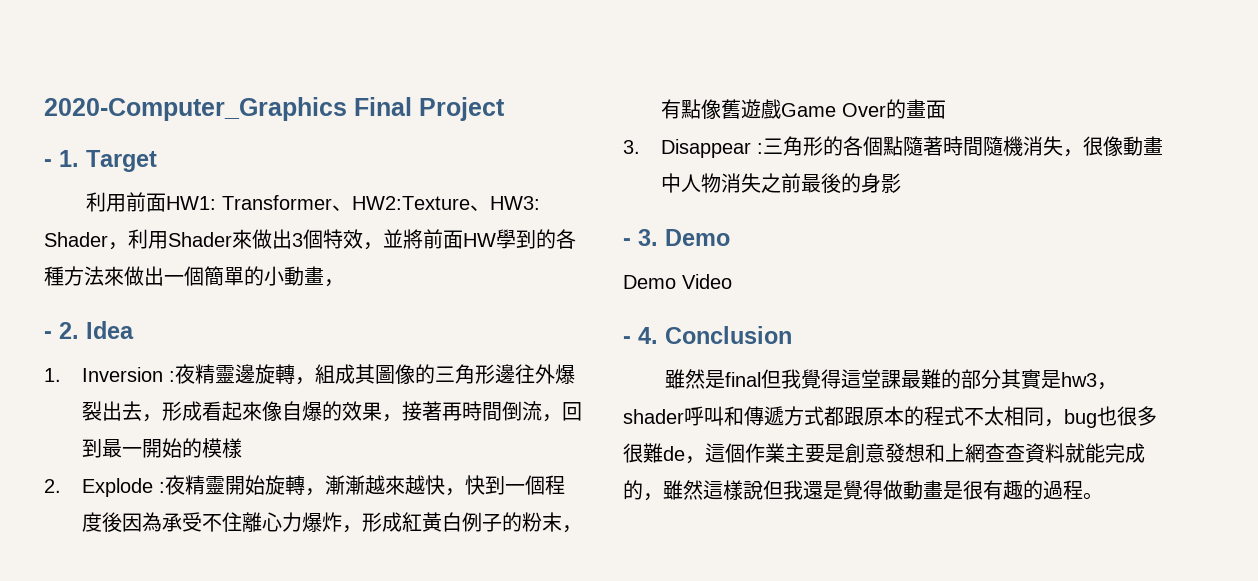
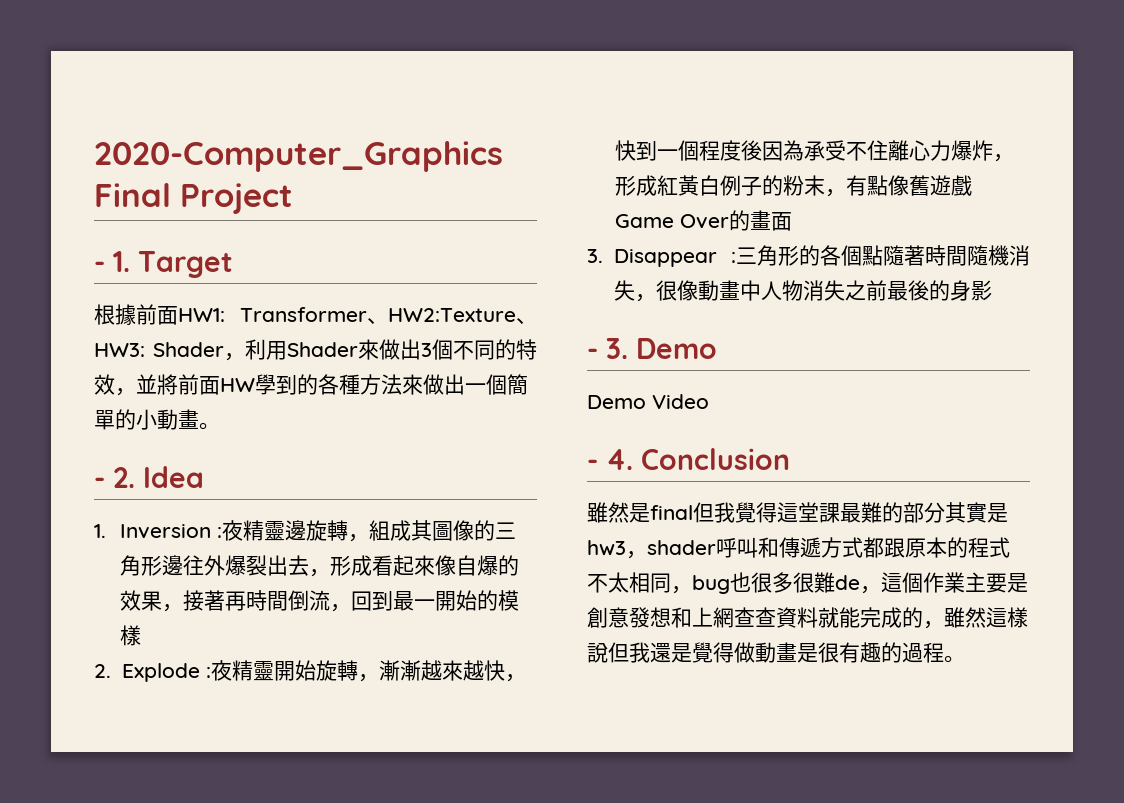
- 利用前面HW1: Transformer、HW2:Texture、HW3: Shader，利用Shader來做出3個特效，並將前面HW學到的各種方法來做出一個簡單的小動畫，
+ 根據前面HW1: Transformer、HW2:Texture、HW3: Shader，利用Shader來做出3個不同的特效，並將前面HW學到的各種方法來做出一個簡單的小動畫。

